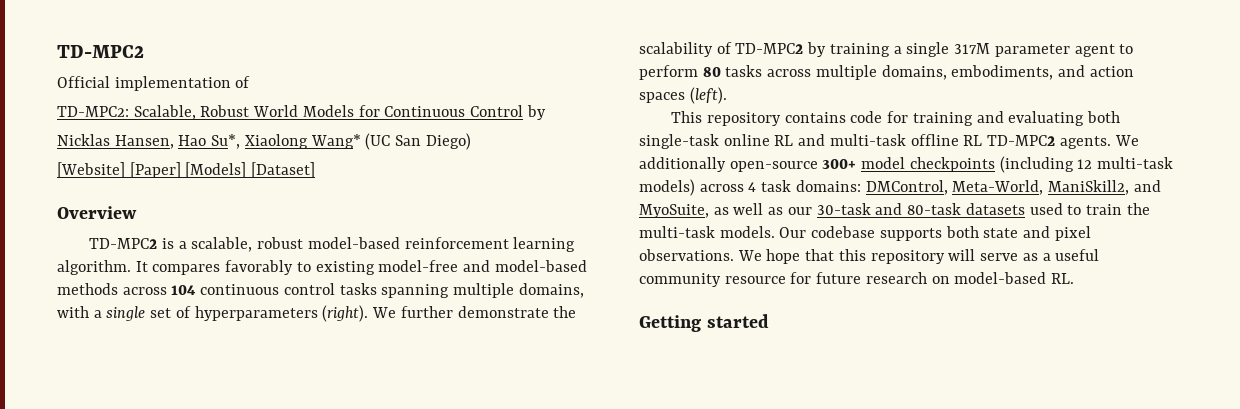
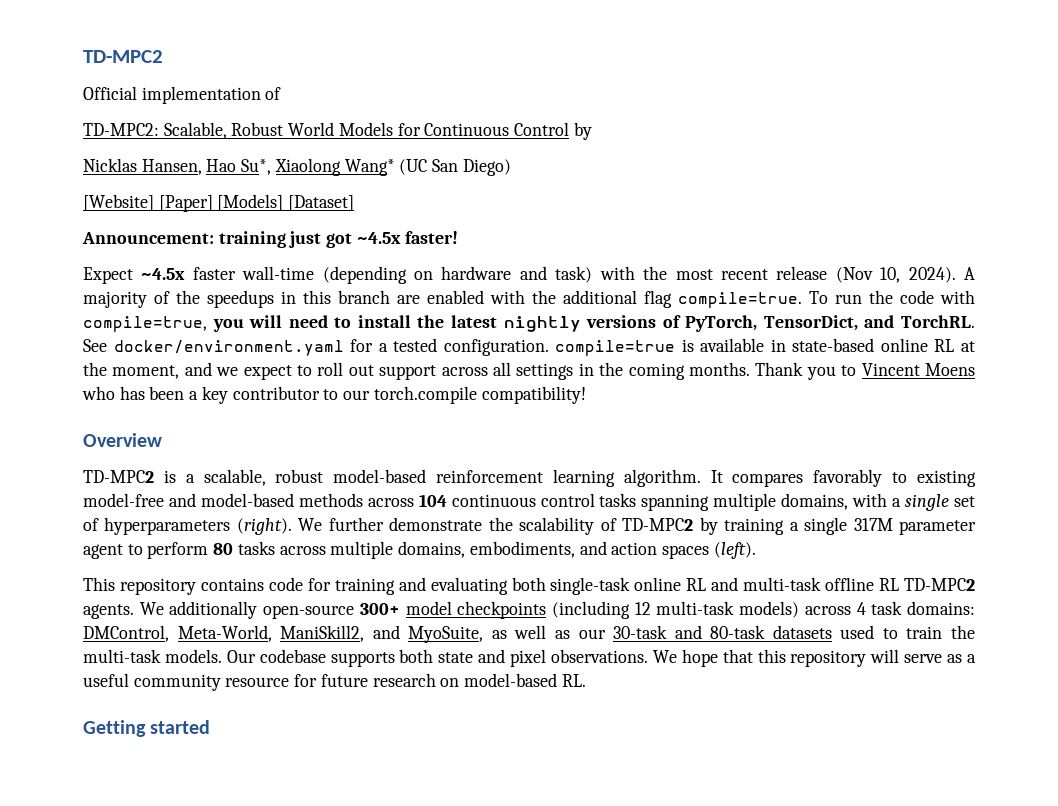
+ Announcement: training just got ~4.5x faster!
+ Expect ~4.5x faster wall-time (depending on hardware and task) with the most recent release (Nov 10, 2024). A majority of the speedups in this branch are enabled with the additional flag compile=true. To run the code with compile=true, you will need to install the latest nightly versions of PyTorch, TensorDict, and TorchRL. See docker/environment.yaml for a tested configuration. compile=true is available in state-based online RL at the moment, and we expect to roll out support across all settings in the coming months. Thank you to Vincent Moens who has been a key contributor to our torch.compile compatibility!

